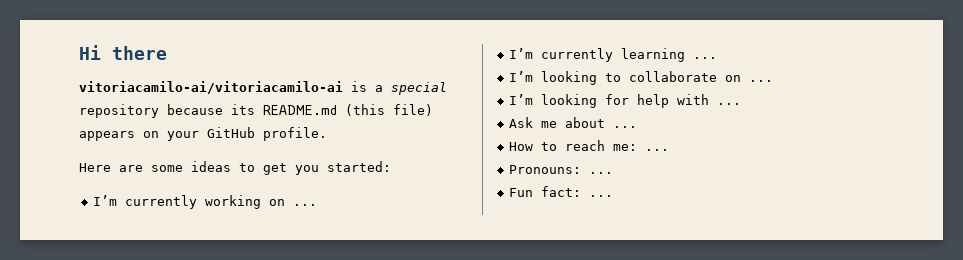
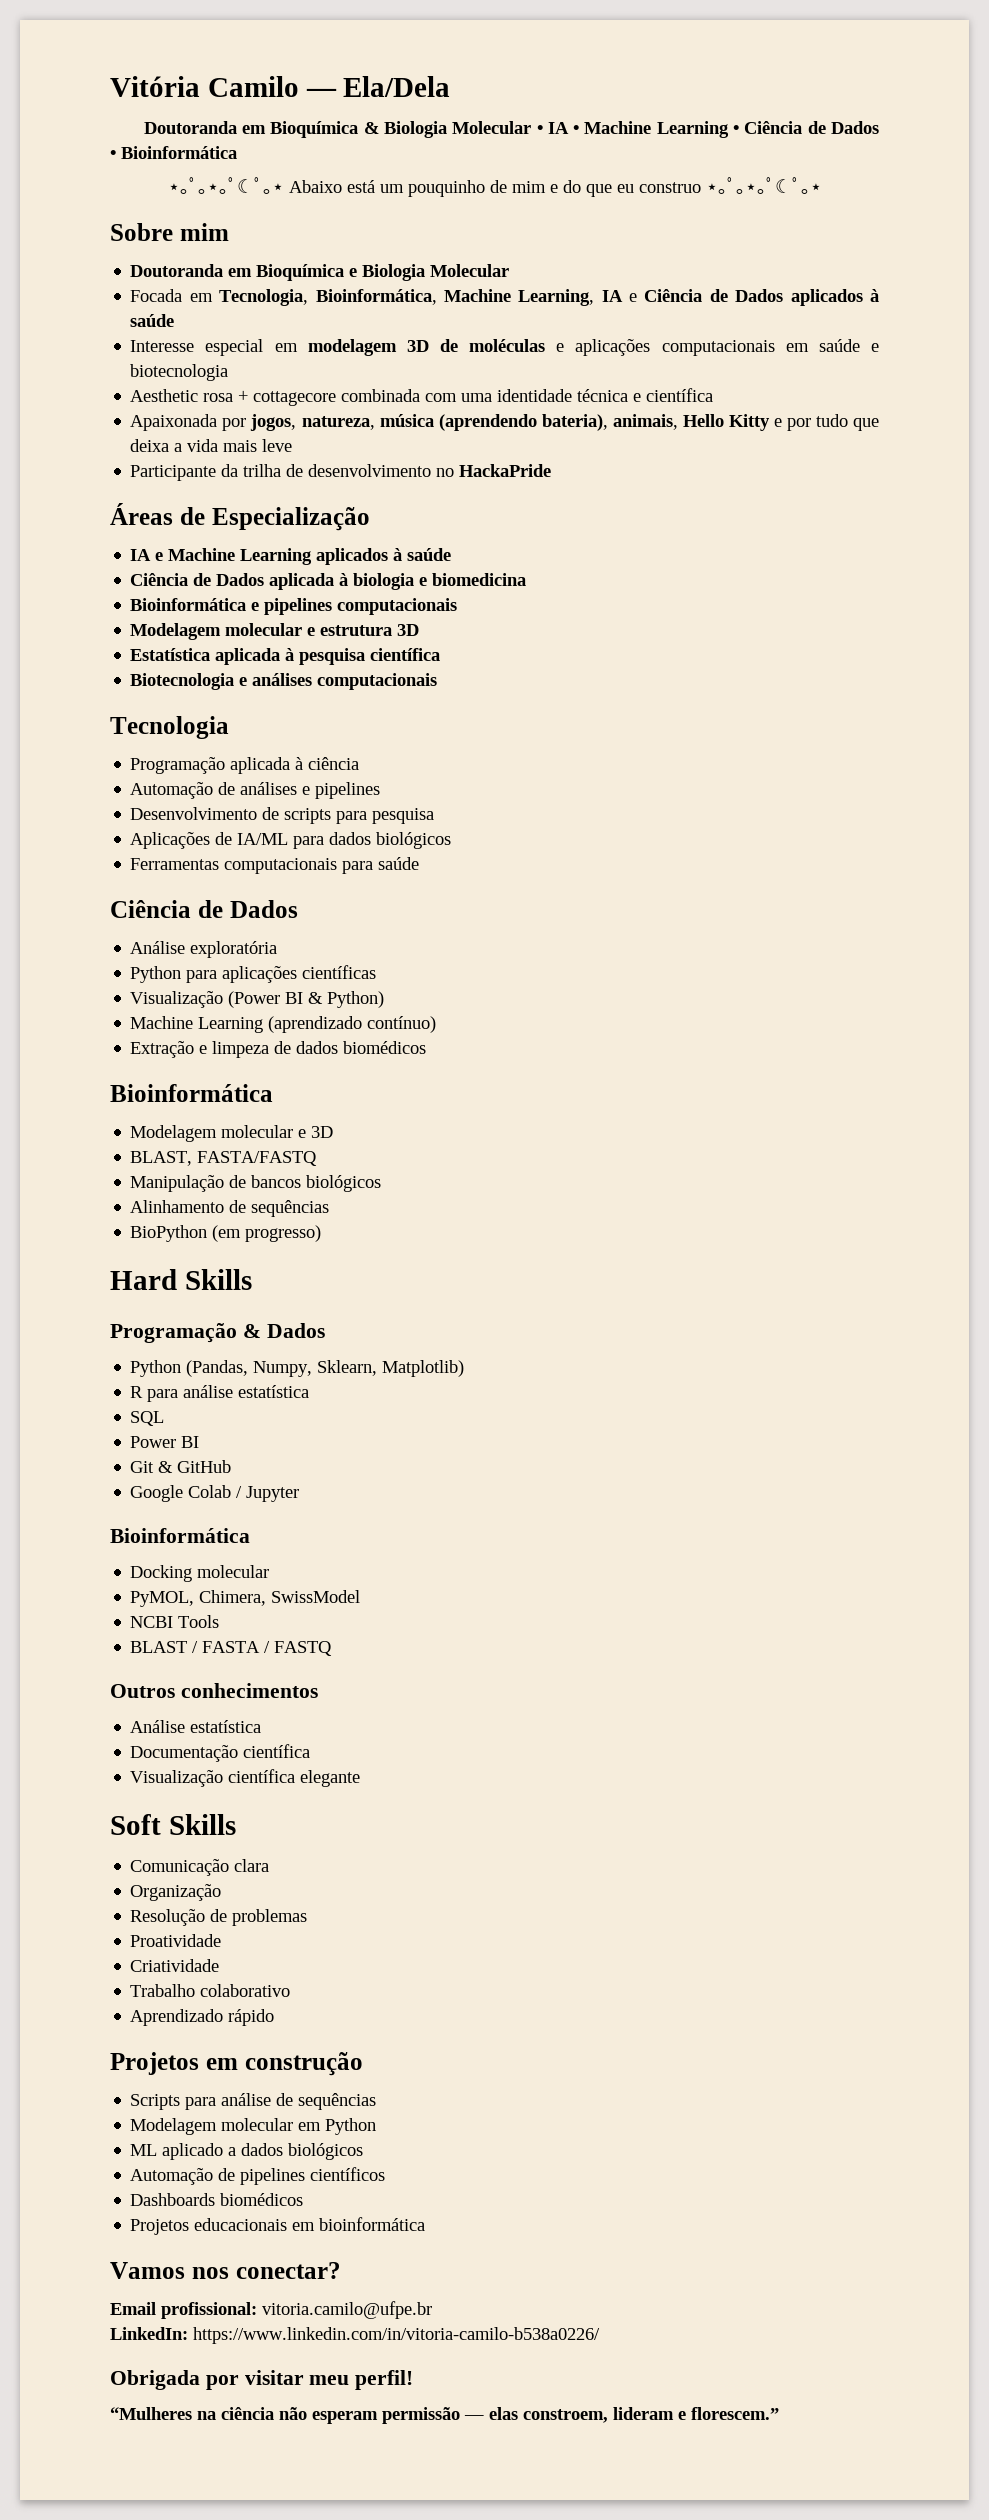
- Hi there
- vitoriacamilo-ai/vitoriacamilo-ai is a special repository because its README.md (this file) appears on your GitHub profile.
- Here are some ideas to get you started:
- I’m currently working on ...
- I’m currently learning ...
- I’m looking to collaborate on ...
- I’m looking for help with ...
- Ask me about ...
- How to reach me: ...
- Pronouns: ...
- Fun fact: ...
+ Vitória Camilo — Ela/Dela
+ Doutoranda em Bioquímica & Biologia Molecular • IA • Machine Learning • Ciência de Dados • Bioinformática
+ ⋆｡ﾟ｡⋆｡ﾟ☾ﾟ｡⋆ Abaixo está um pouquinho de mim e do que eu construo ⋆｡ﾟ｡⋆｡ﾟ☾ﾟ｡⋆
+ Sobre mim
+ Doutoranda em Bioquímica e Biologia Molecular
+ Focada em Tecnologia, Bioinformática, Machine Learning, IA e Ciência de Dados aplicados à saúde
+ Interesse especial em modelagem 3D de moléculas e aplicações computacionais em saúde e biotecnologia
+ Aesthetic rosa + cottagecore combinada com uma identidade técnica e científica
+ Apaixonada por jogos, natureza, música (aprendendo bateria), animais, Hello Kitty e por tudo que deixa a vida mais leve
+ Participante da trilha de desenvolvimento no HackaPride
+ Áreas de Especialização
+ IA e Machine Learning aplicados à saúde
+ Ciência de Dados aplicada à biologia e biomedicina
+ Bioinformática e pipelines computacionais
+ Modelagem molecular e estrutura 3D
+ Estatística aplicada à pesquisa científica
+ Biotecnologia e análises computacionais
+ Tecnologia
+ Programação aplicada à ciência
+ Automação de análises e pipelines
+ Desenvolvimento de scripts para pesquisa
+ Aplicações de IA/ML para dados biológicos
+ Ferramentas computacionais para saúde
+ Ciência de Dados
+ Análise exploratória
+ Python para aplicações científicas
+ Visualização (Power BI & Python)
+ Machine Learning (aprendizado contínuo)
+ Extração e limpeza de dados biomédicos
+ Bioinformática
+ Modelagem molecular e 3D
+ BLAST, FASTA/FASTQ
+ Manipulação de bancos biológicos
+ Alinhamento de sequências
+ BioPython (em progresso)
+ Hard Skills
+ Programação & Dados
+ Python (Pandas, Numpy, Sklearn, Matplotlib)
+ R para análise estatística
+ SQL
+ Power BI
+ Git & GitHub
+ Google Colab / Jupyter
+ Bioinformática
+ Docking molecular
+ PyMOL, Chimera, SwissModel
+ NCBI Tools
+ BLAST / FASTA / FASTQ
+ Outros conhecimentos
+ Análise estatística
+ Documentação científica
+ Visualização científica elegante
+ Soft Skills
+ Comunicação clara
+ Organização
+ Resolução de problemas
+ Proatividade
+ Criatividade
+ Trabalho colaborativo
+ Aprendizado rápido
+ Projetos em construção
+ Scripts para análise de sequências
+ Modelagem molecular em Python
+ ML aplicado a dados biológicos
+ Automação de pipelines científicos
+ Dashboards biomédicos
+ Projetos educacionais em bioinformática
+ Vamos nos conectar?
+ Email profissional: vitoria.camilo@ufpe.br
+ LinkedIn: https://www.linkedin.com/in/vitoria-camilo-b538a0226/
+ Obrigada por visitar meu perfil!
+ “Mulheres na ciência não esperam permissão — elas constroem, lideram e florescem.”

